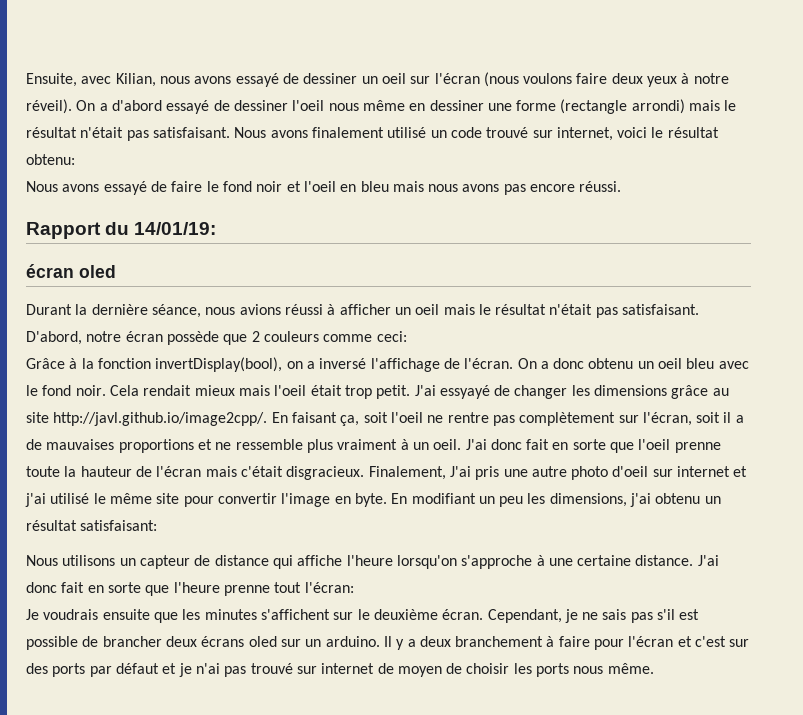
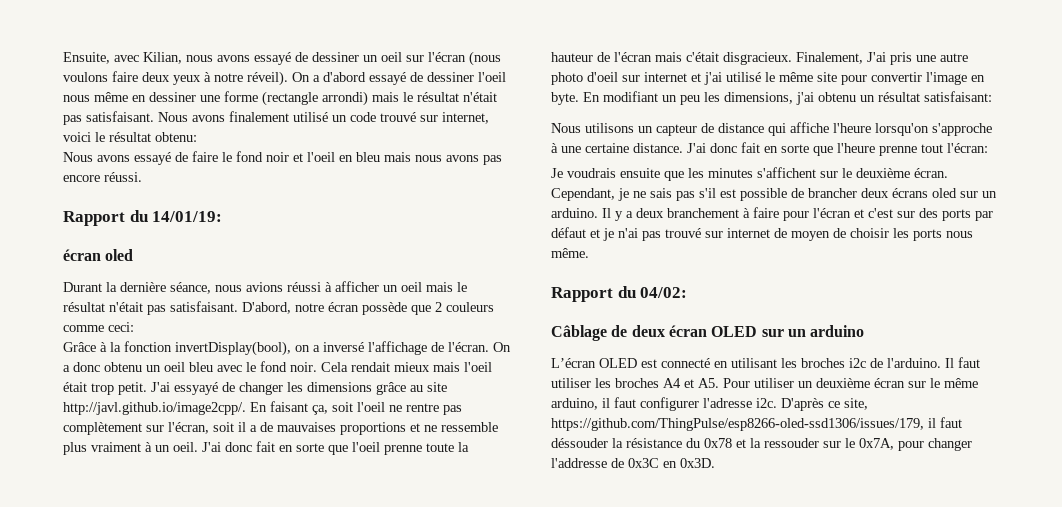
+ Rapport du 04/02:
+ Câblage de deux écran OLED sur un arduino
+ L’écran OLED est connecté en utilisant les broches i2c de l'arduino. Il faut utiliser les broches A4 et A5. Pour utiliser un deuxième écran sur le même arduino, il faut configurer l'adresse i2c. D'après ce site, https://github.com/ThingPulse/esp8266-oled-ssd1306/issues/179, il faut déssouder la résistance du 0x78 et la ressouder sur le 0x7A, pour changer l'addresse de 0x3C en 0x3D.

